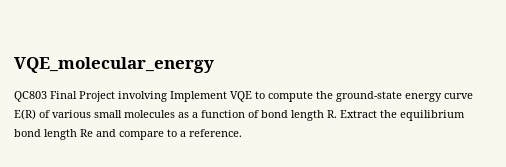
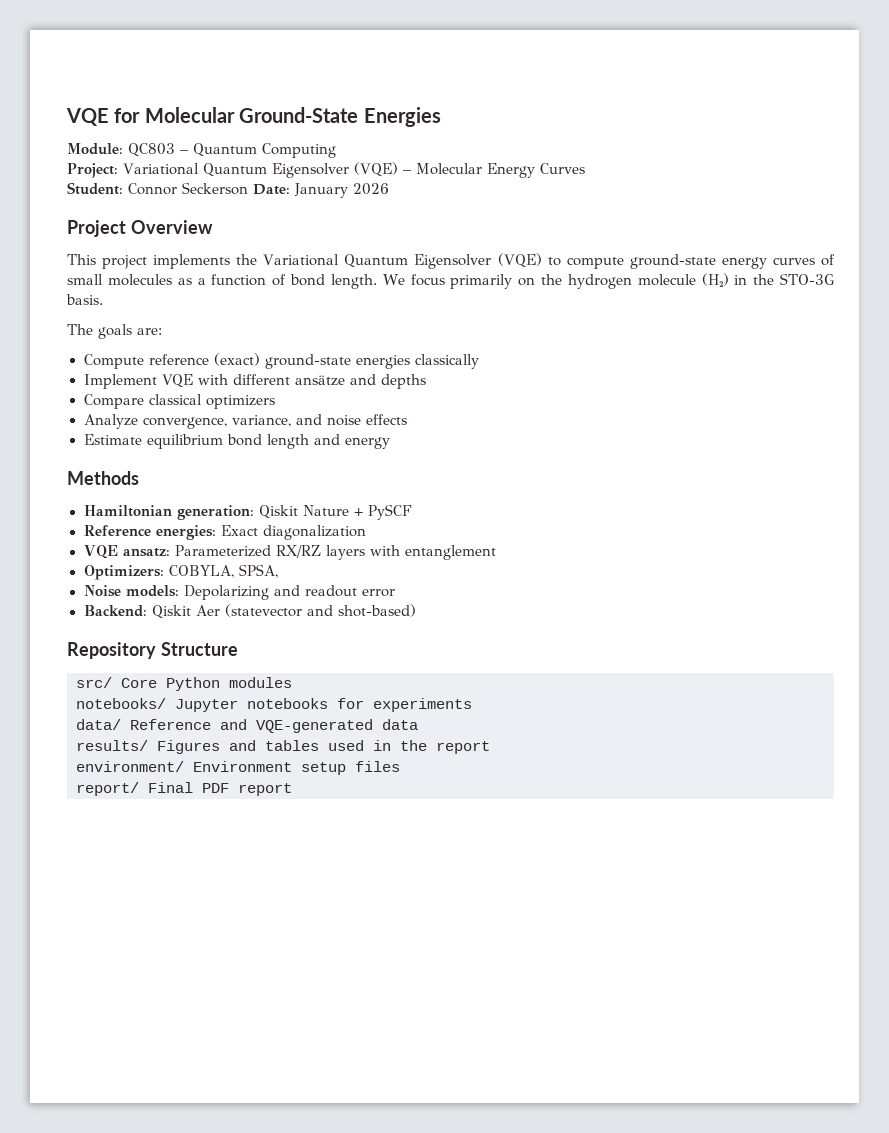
- VQE_molecular_energy
- QC803 Final Project involving Implement VQE to compute the ground-state energy curve E(R) of various small molecules as a function of bond length R. Extract the equilibrium bond length Re and compare to a reference.
+ VQE for Molecular Ground-State Energies
+ Module: QC803 – Quantum Computing
+ Project: Variational Quantum Eigensolver (VQE) – Molecular Energy Curves
+ Student: Connor Seckerson Date: January 2026
+ Project Overview
+ This project implements the Variational Quantum Eigensolver (VQE) to compute ground-state energy curves of small molecules as a function of bond length. We focus primarily on the hydrogen molecule (H₂) in the STO-3G basis.
+ The goals are:
+ Compute reference (exact) ground-state energies classically
+ Implement VQE with different ansätze and depths
+ Compare classical optimizers
+ Analyze convergence, variance, and noise effects
+ Estimate equilibrium bond length and energy
+ Methods
+ Hamiltonian generation: Qiskit Nature + PySCF
+ Reference energies: Exact diagonalization
+ VQE ansatz: Parameterized RX/RZ layers with entanglement
+ Optimizers: COBYLA, SPSA,
+ Noise models: Depolarizing and readout error
+ Backend: Qiskit Aer (statevector and shot-based)
+ Repository Structure
+ src/ Core Python modules
+ notebooks/ Jupyter notebooks for experiments
+ data/ Reference and VQE-generated data
+ results/ Figures and tables used in the report
+ environment/ Environment setup files
+ report/ Final PDF report

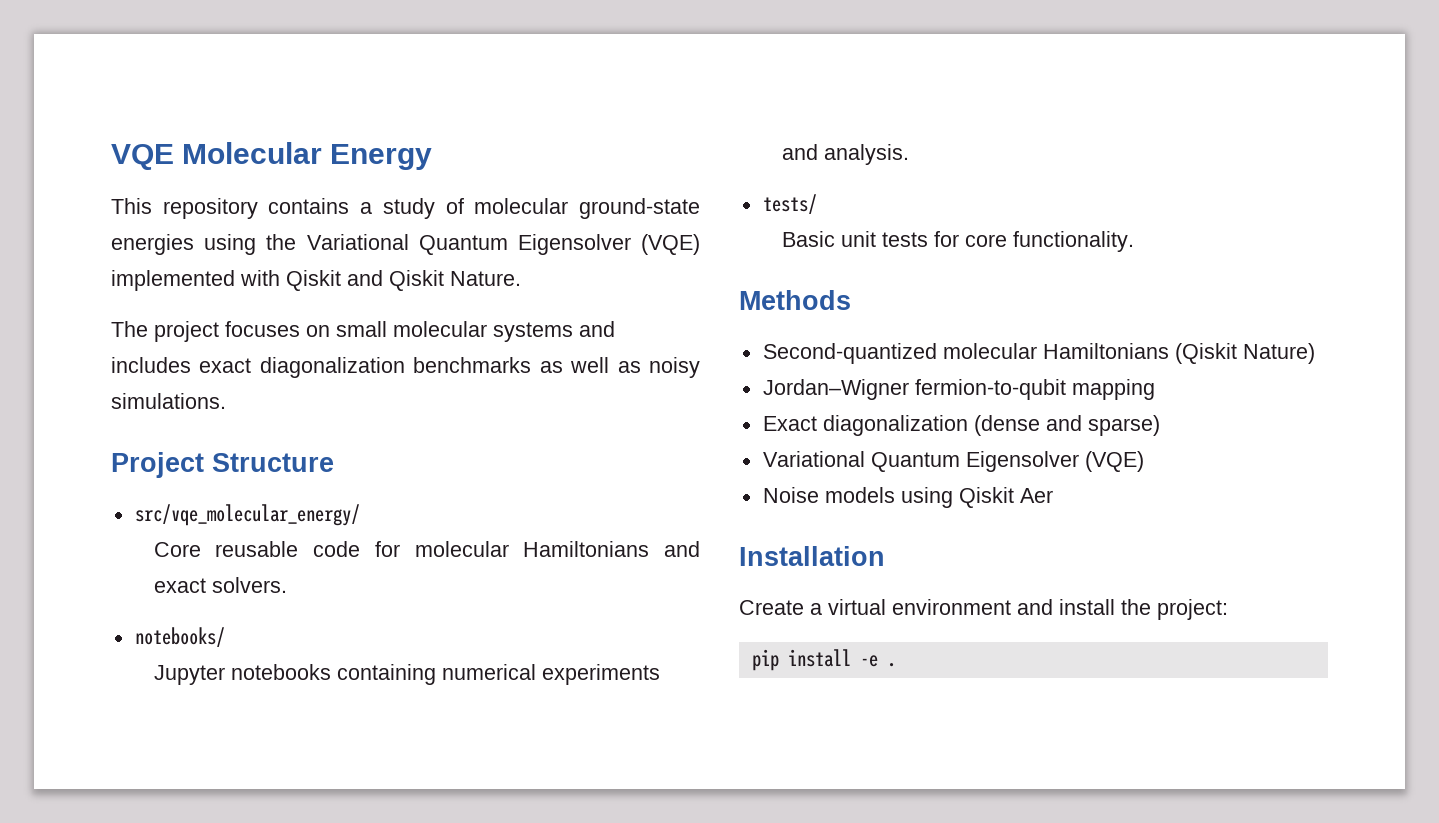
- VQE for Molecular Ground-State Energies
- Module: QC803 – Quantum Computing
- Project: Variational Quantum Eigensolver (VQE) – Molecular Energy Curves
- Student: Connor Seckerson Date: January 2026
- Project Overview
- This project implements the Variational Quantum Eigensolver (VQE) to compute ground-state energy curves of small molecules as a function of bond length. We focus primarily on the hydrogen molecule (H₂) in the STO-3G basis.
- The goals are:
- Compute reference (exact) ground-state energies classically
- Implement VQE with different ansätze and depths
- Compare classical optimizers
- Analyze convergence, variance, and noise effects
- Estimate equilibrium bond length and energy
+ VQE Molecular Energy
+ This repository contains a study of molecular ground-state energies using the Variational Quantum Eigensolver (VQE) implemented with Qiskit and Qiskit Nature.
+ The project focuses on small molecular systems and includes exact diagonalization benchmarks as well as noisy simulations.
+ Project Structure
+ src/vqe_molecular_energy/
+ Core reusable code for molecular Hamiltonians and exact solvers.
+ notebooks/
+ Jupyter notebooks containing numerical experiments and analysis.
+ tests/
+ Basic unit tests for core functionality.
  Methods
- Hamiltonian generation: Qiskit Nature + PySCF
- Reference energies: Exact diagonalization
- VQE ansatz: Parameterized RX/RZ layers with entanglement
- Optimizers: COBYLA, SPSA,
- Noise models: Depolarizing and readout error
- Backend: Qiskit Aer (statevector and shot-based)
- Repository Structure
- src/ Core Python modules
- notebooks/ Jupyter notebooks for experiments
- data/ Reference and VQE-generated data
- results/ Figures and tables used in the report
- environment/ Environment setup files
- report/ Final PDF report
+ Second-quantized molecular Hamiltonians (Qiskit Nature)
+ Jordan–Wigner fermion-to-qubit mapping
+ Exact diagonalization (dense and sparse)
+ Variational Quantum Eigensolver (VQE)
+ Noise models using Qiskit Aer
+ Installation
+ Create a virtual environment and install the project:
+ pip install -e .

